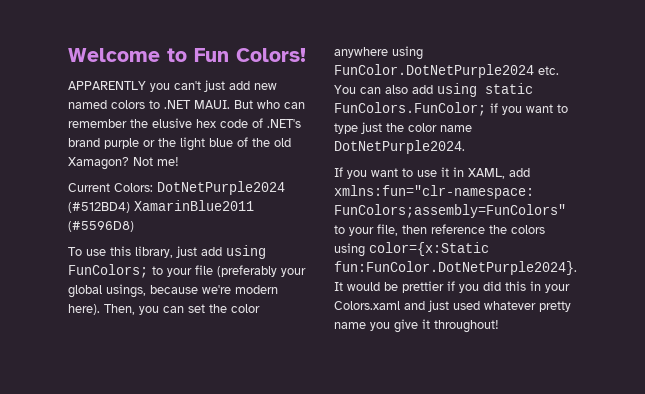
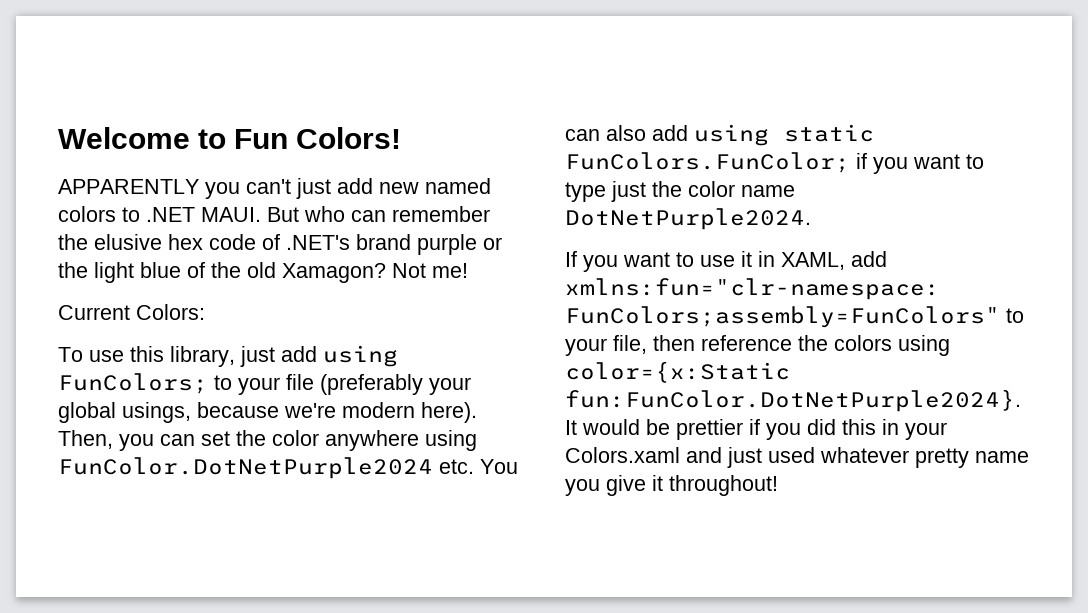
- Current Colors: DotNetPurple2024 (#512BD4) XamarinBlue2011 (#5596D8)
+ Current Colors:

